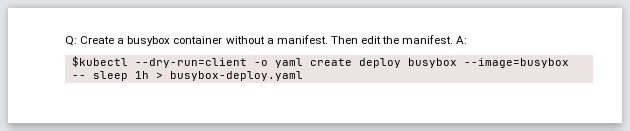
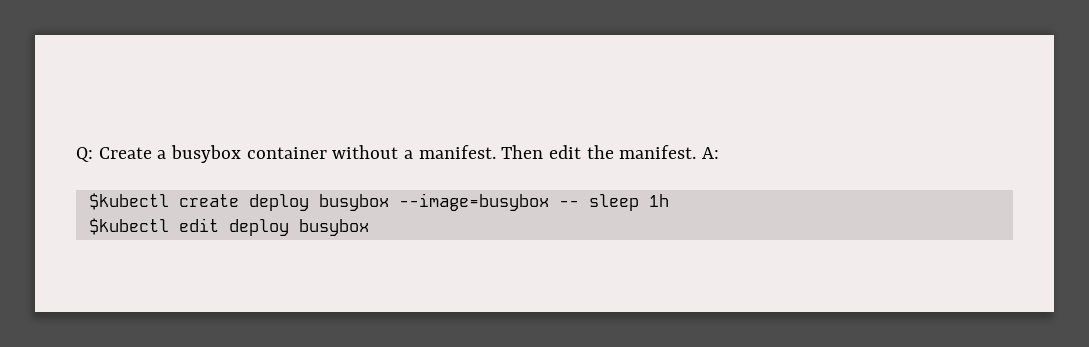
- $kubectl --dry-run=client -o yaml create deploy busybox --image=busybox -- sleep 1h > busybox-deploy.yaml
+ $kubectl create deploy busybox --image=busybox -- sleep 1h
+ $kubectl edit deploy busybox

